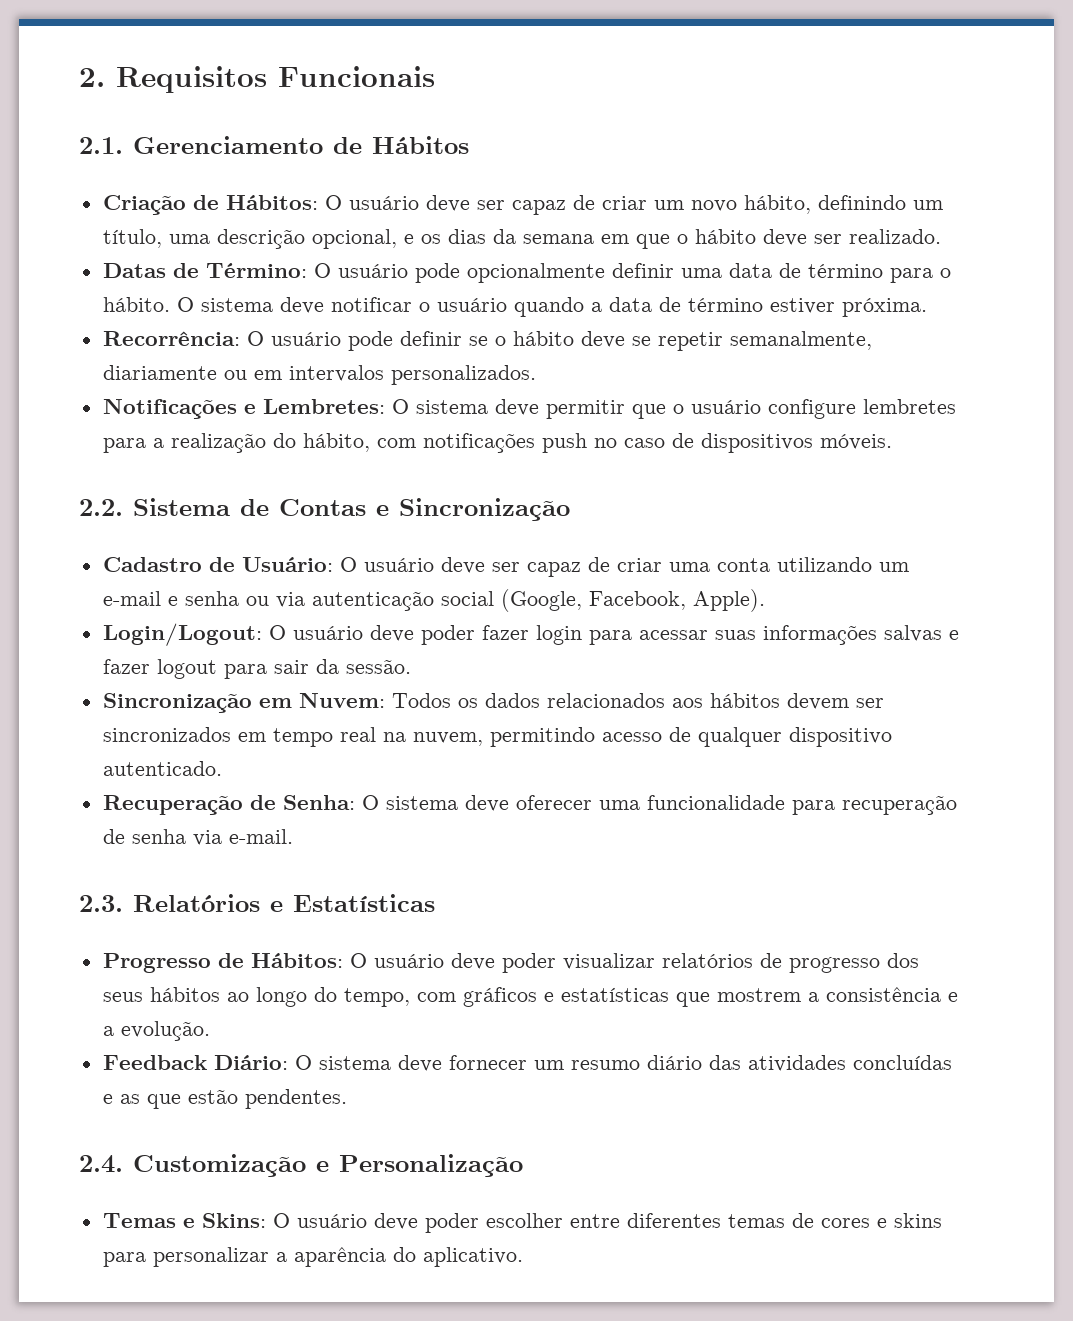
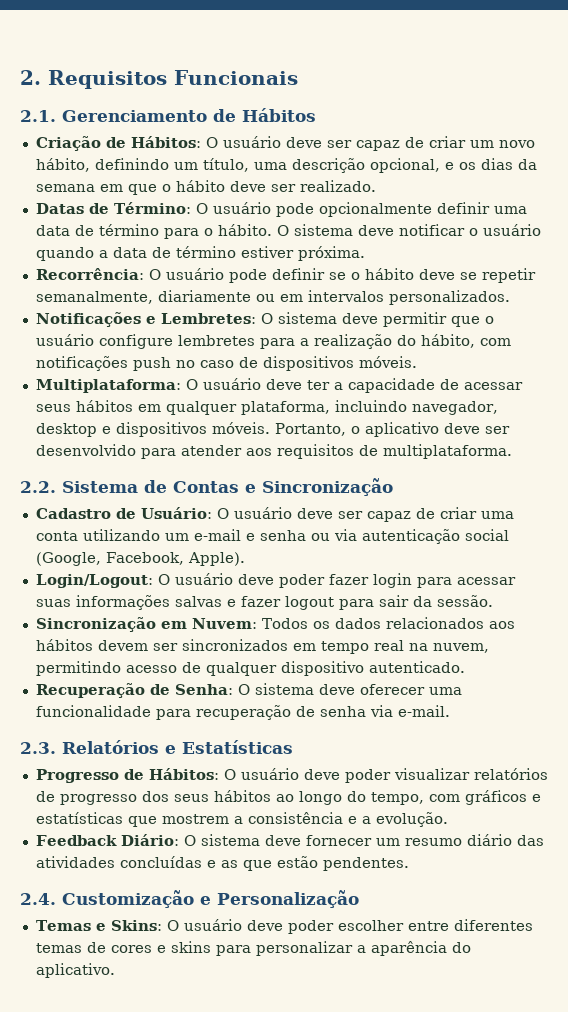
+ Multiplataforma: O usuário deve ter a capacidade de acessar seus hábitos em qualquer plataforma, incluindo navegador, desktop e dispositivos móveis. Portanto, o aplicativo deve ser desenvolvido para atender aos requisitos de multiplataforma.

